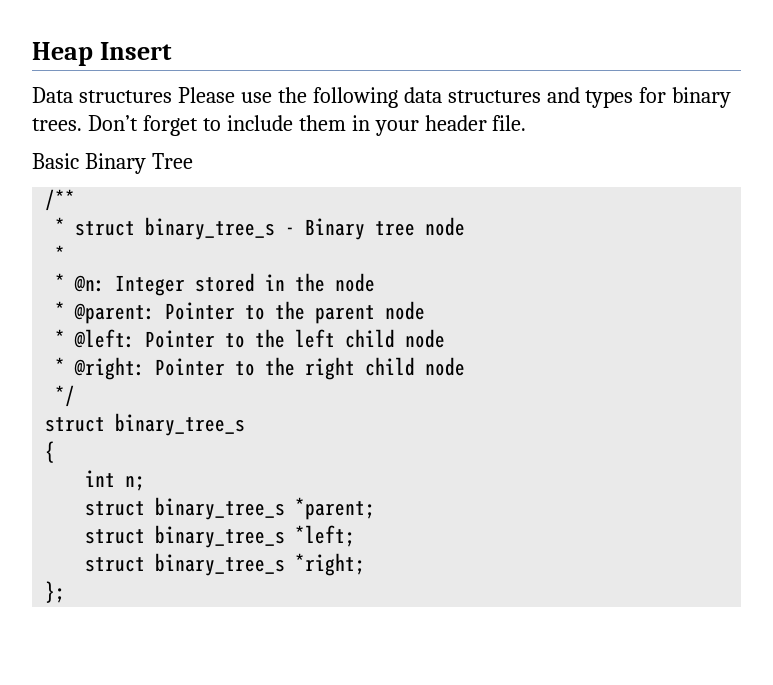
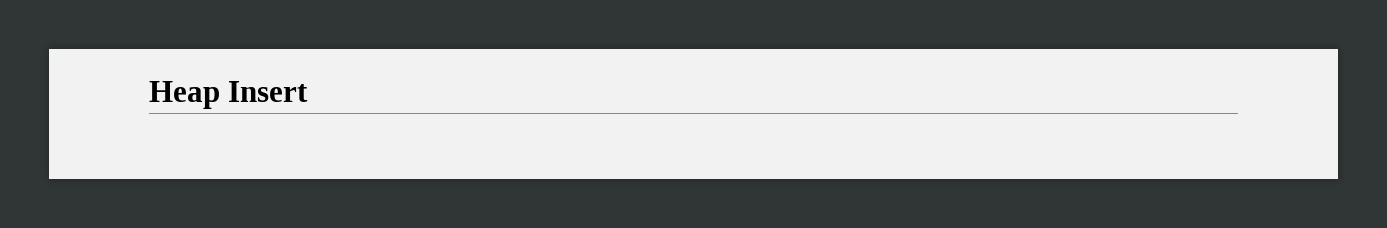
- Data structures Please use the following data structures and types for binary trees. Don’t forget to include them in your header file.
- Basic Binary Tree
- /**
- * struct binary_tree_s - Binary tree node
- *
- * @n: Integer stored in the node
- * @parent: Pointer to the parent node
- * @left: Pointer to the left child node
- * @right: Pointer to the right child node
- */
- struct binary_tree_s
- {
- int n;
- struct binary_tree_s *parent;
- struct binary_tree_s *left;
- struct binary_tree_s *right;
- };

